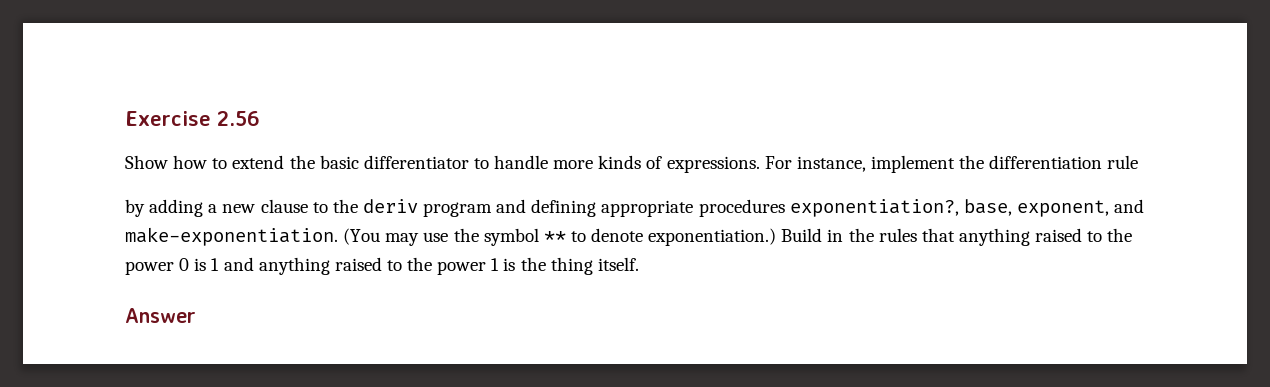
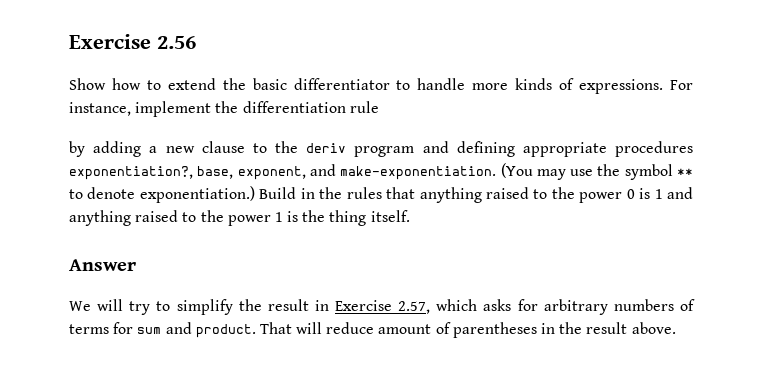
+ We will try to simplify the result in Exercise 2.57, which asks for arbitrary numbers of terms for sum and product. That will reduce amount of parentheses in the result above.

